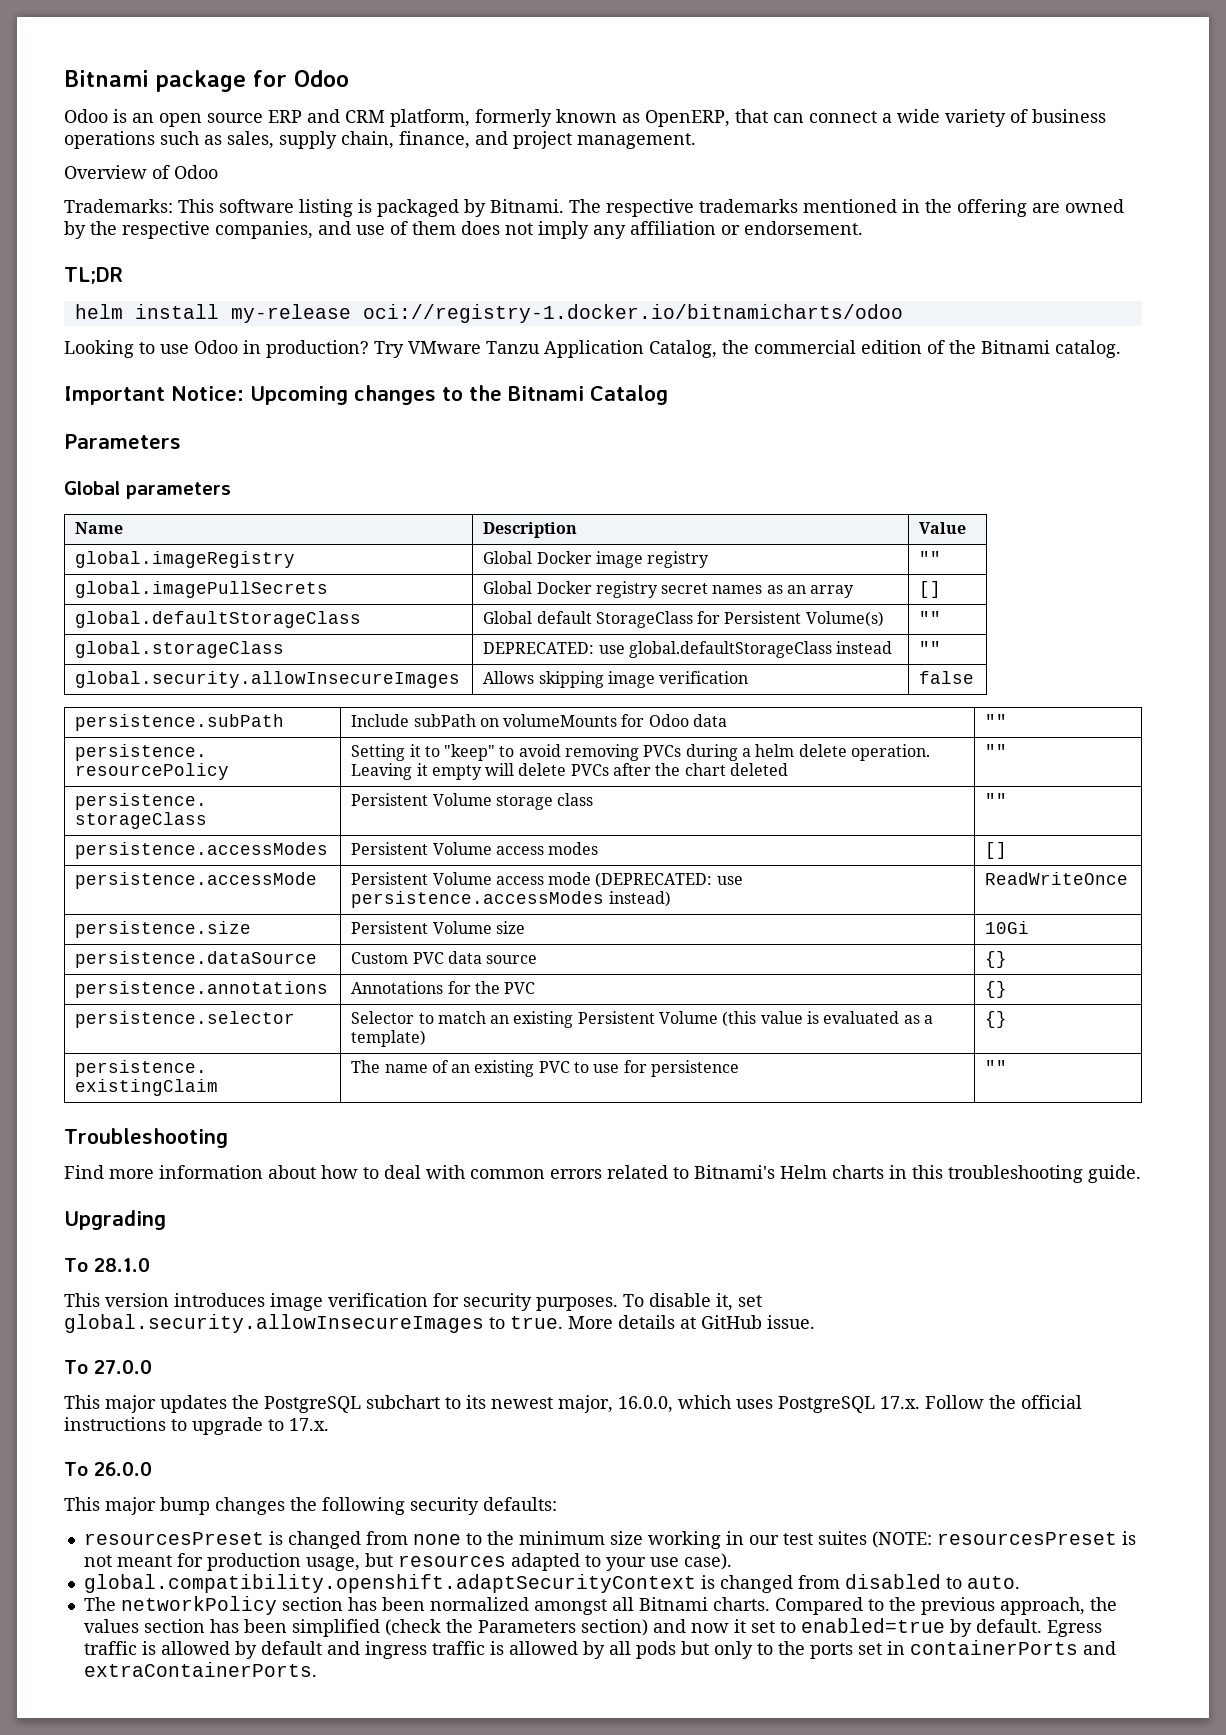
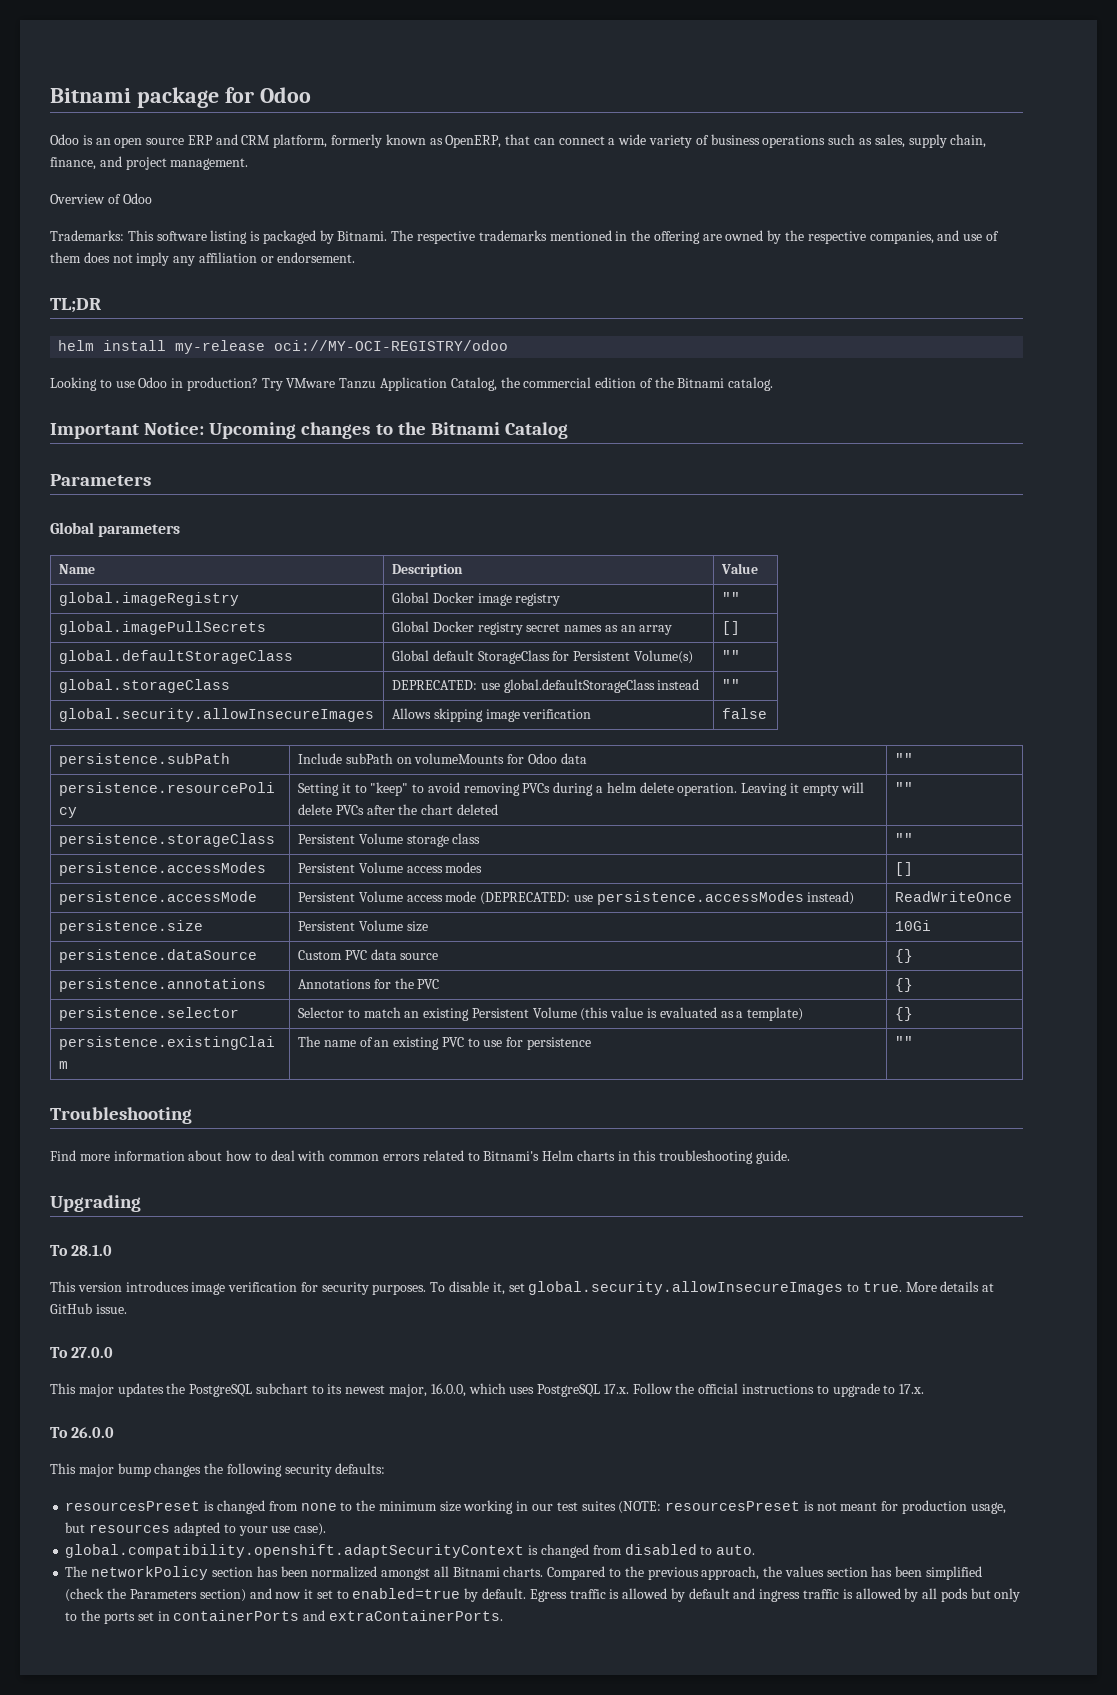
- helm install my-release oci://registry-1.docker.io/bitnamicharts/odoo
+ helm install my-release oci://MY-OCI-REGISTRY/odoo

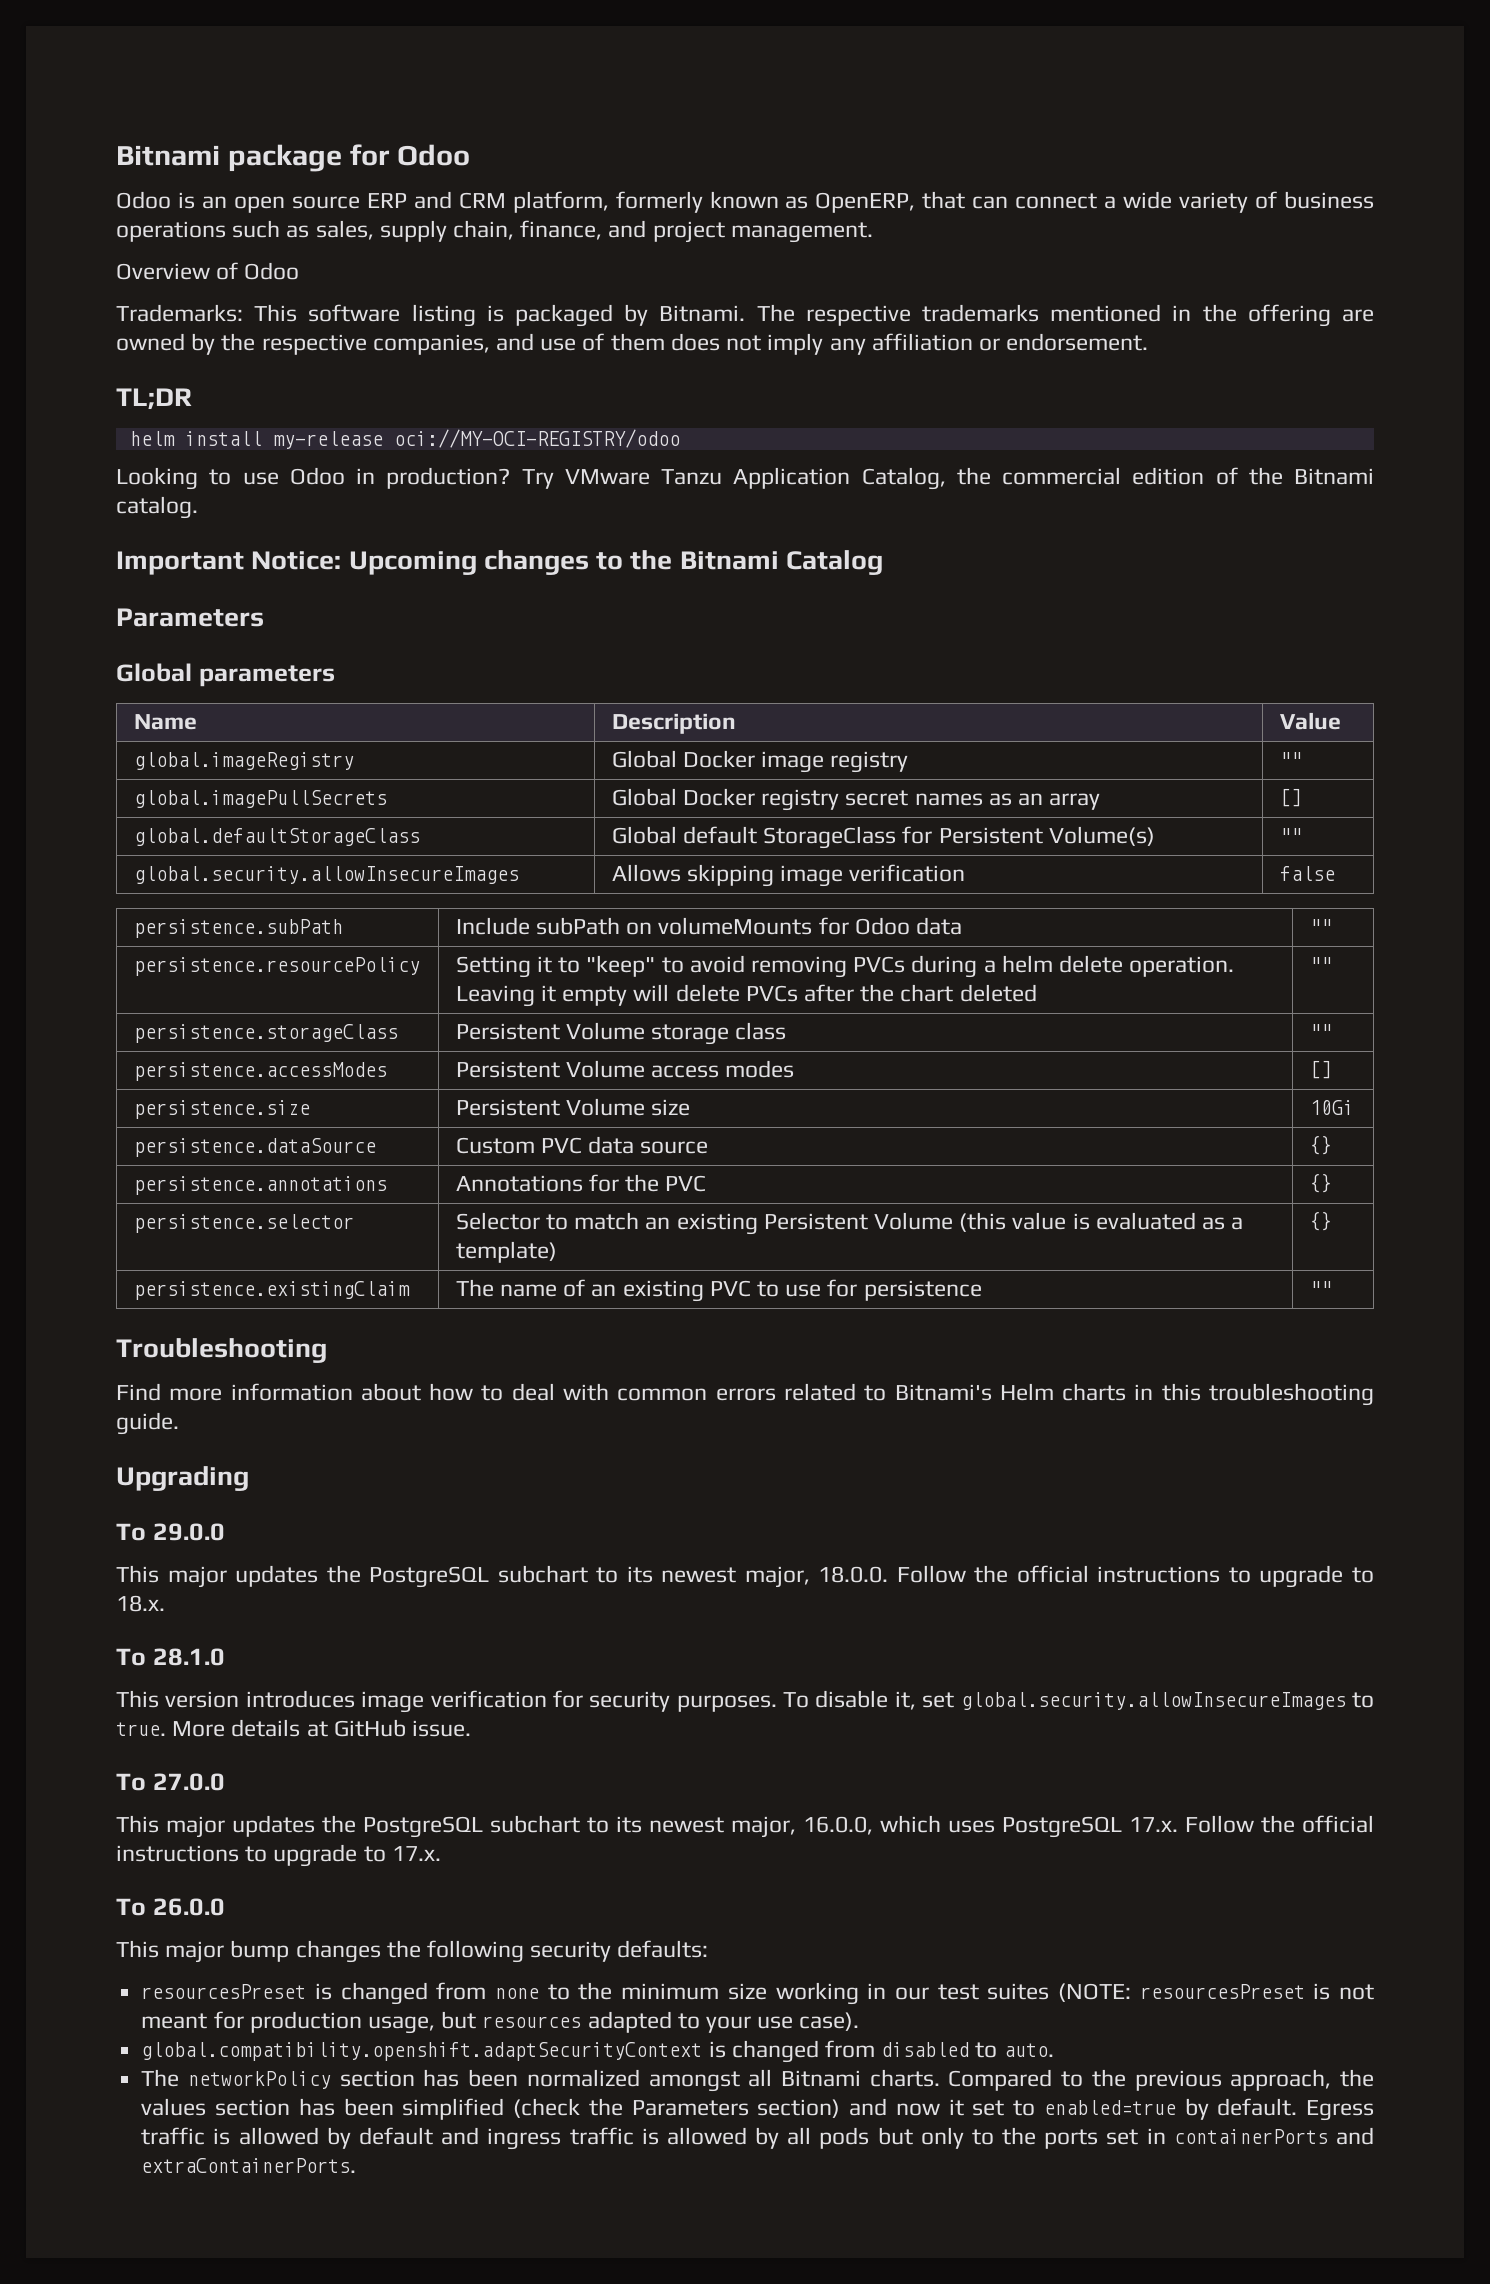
- global.storageClass | DEPRECATED: use global.defaultStorageClass instead | ""
- persistence.accessMode | Persistent Volume access mode (DEPRECATED: use persistence.accessModes instead) | ReadWriteOnce
+ To 29.0.0
+ This major updates the PostgreSQL subchart to its newest major, 18.0.0. Follow the official instructions to upgrade to 18.x.

